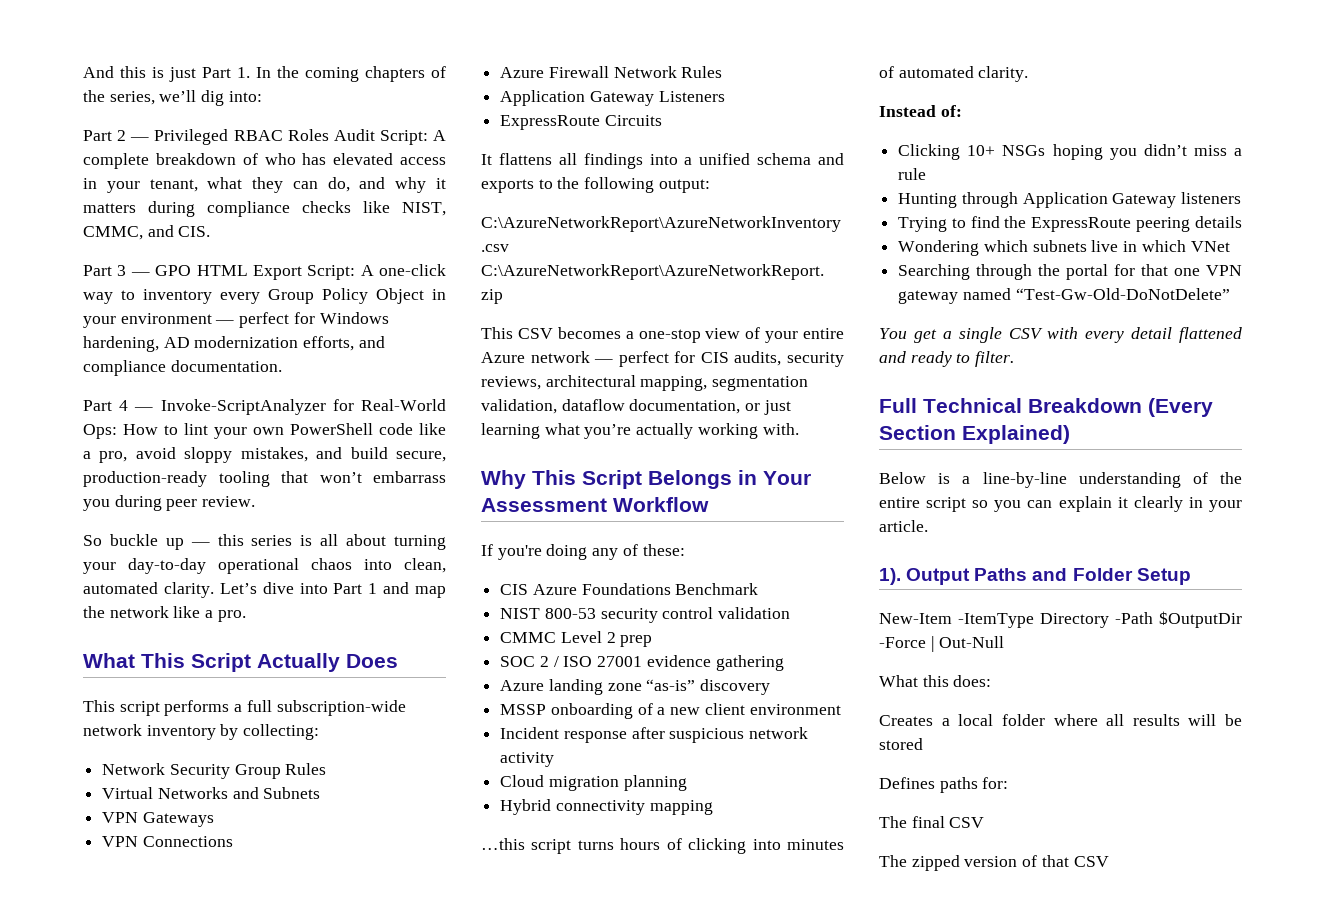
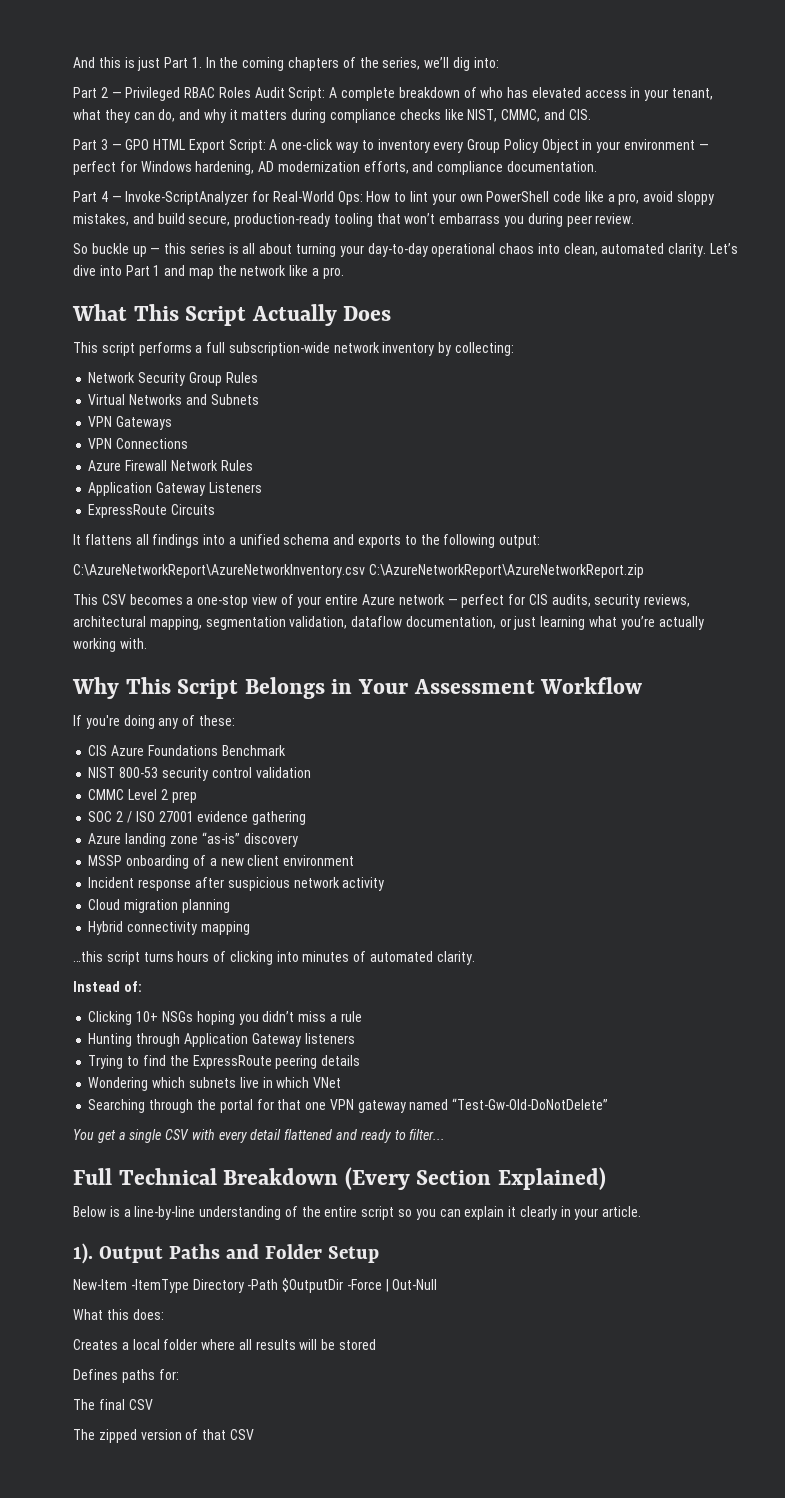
- You get a single CSV with every detail flattened and ready to filter.
+ You get a single CSV with every detail flattened and ready to filter...

